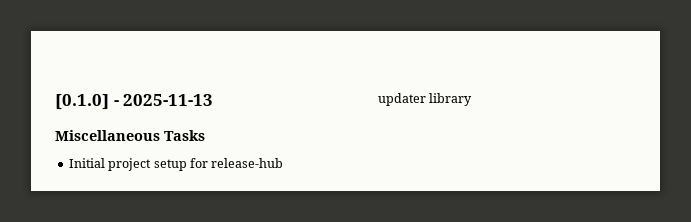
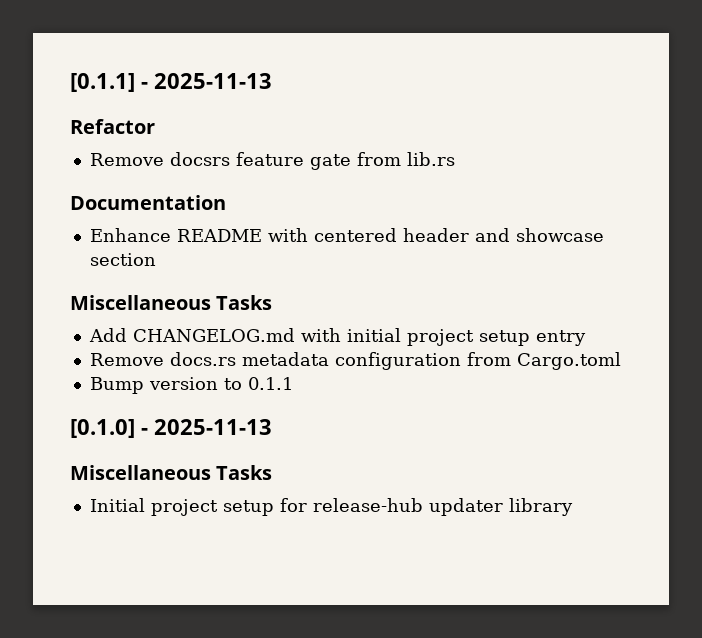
+ [0.1.1] - 2025-11-13
+ Refactor
+ Remove docsrs feature gate from lib.rs
+ Documentation
+ Enhance README with centered header and showcase section
+ Miscellaneous Tasks
+ Add CHANGELOG.md with initial project setup entry
+ Remove docs.rs metadata configuration from Cargo.toml
+ Bump version to 0.1.1

